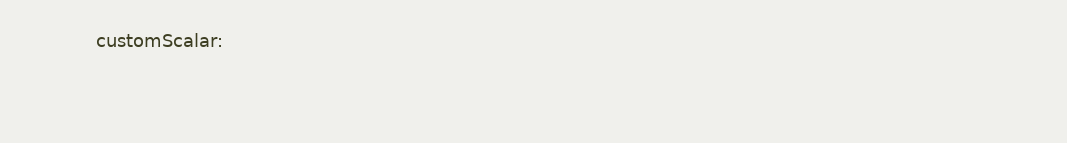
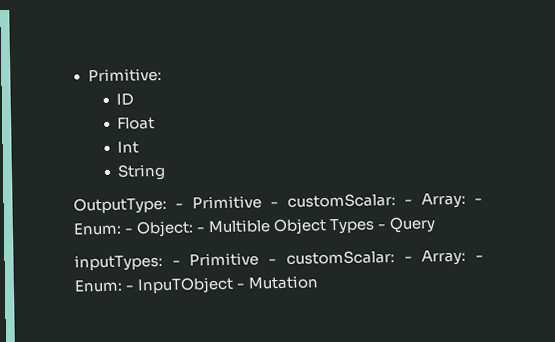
- customScalar:
+ Primitive:
+ ID
+ Float
+ Int
+ String
+ OutputType: - Primitive - customScalar: - Array: - Enum: - Object: - Multible Object Types - Query
+ inputTypes: - Primitive - customScalar: - Array: - Enum: - InpuTObject - Mutation

